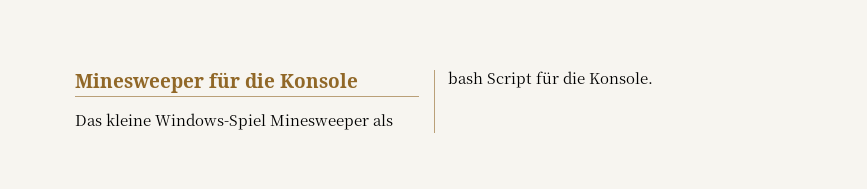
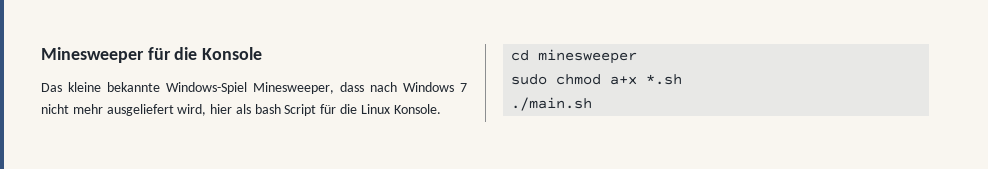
- Das kleine Windows-Spiel Minesweeper als bash Script für die Konsole.
+ Das kleine bekannte Windows-Spiel Minesweeper, dass nach Windows 7 nicht mehr ausgeliefert wird, hier als bash Script für die Linux Konsole.
+ cd minesweeper
+ sudo chmod a+x *.sh
+ ./main.sh

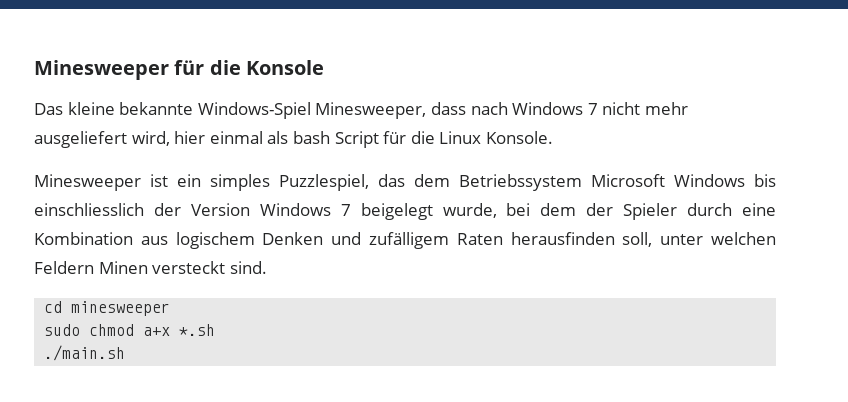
- Das kleine bekannte Windows-Spiel Minesweeper, dass nach Windows 7 nicht mehr ausgeliefert wird, hier als bash Script für die Linux Konsole.
+ Das kleine bekannte Windows-Spiel Minesweeper, dass nach Windows 7 nicht mehr ausgeliefert wird, hier einmal als bash Script für die Linux Konsole.
+ Minesweeper ist ein simples Puzzlespiel, das dem Betriebssystem Microsoft Windows bis einschliesslich der Version Windows 7 beigelegt wurde, bei dem der Spieler durch eine Kombination aus logischem Denken und zufälligem Raten herausfinden soll, unter welchen Feldern Minen versteckt sind.

